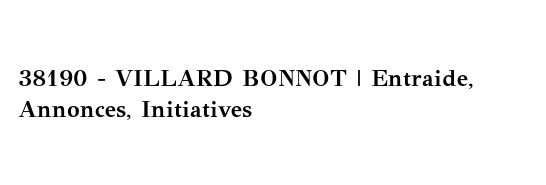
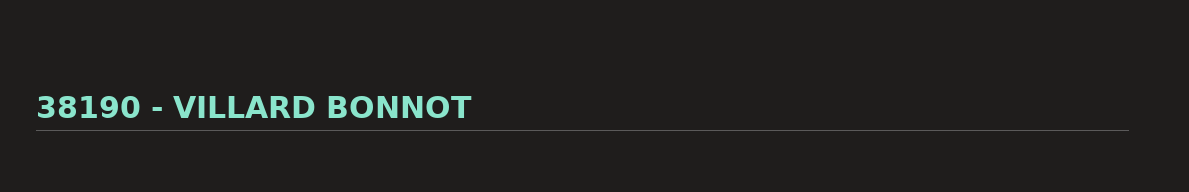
- 38190 - VILLARD BONNOT | Entraide, Annonces, Initiatives
+ 38190 - VILLARD BONNOT

